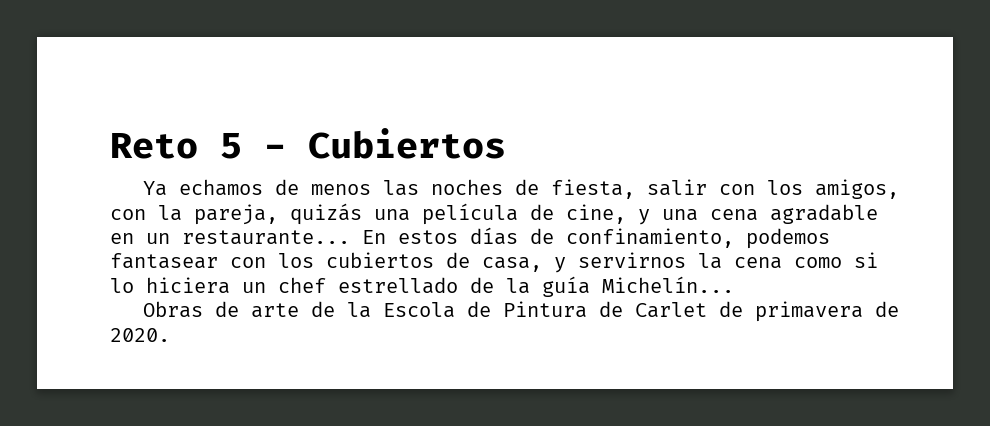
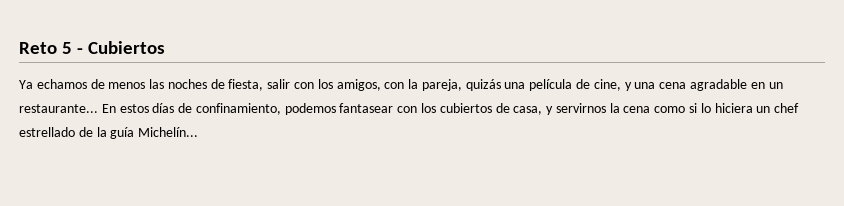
- Obras de arte de la Escola de Pintura de Carlet de primavera de 2020.

